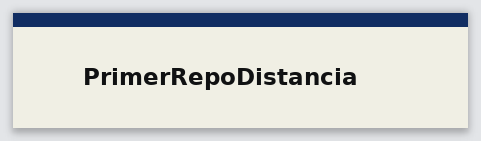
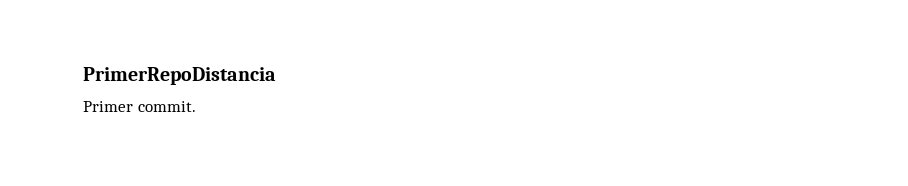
+ Primer commit.

